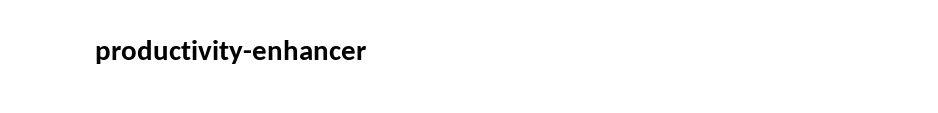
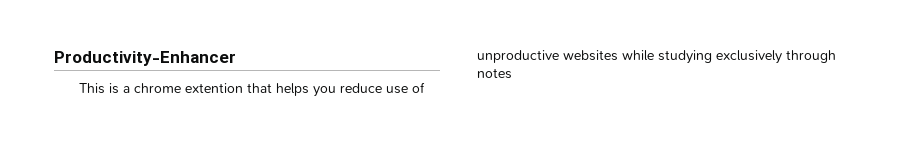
- productivity-enhancer
+ Productivity-Enhancer
+ This is a chrome extention that helps you reduce use of unproductive websites while studying exclusively through notes

